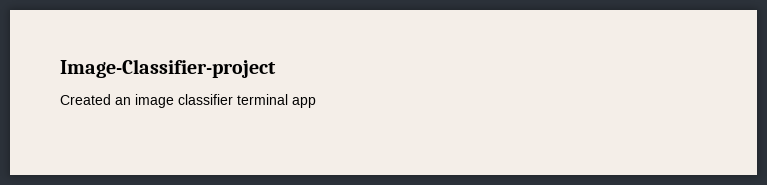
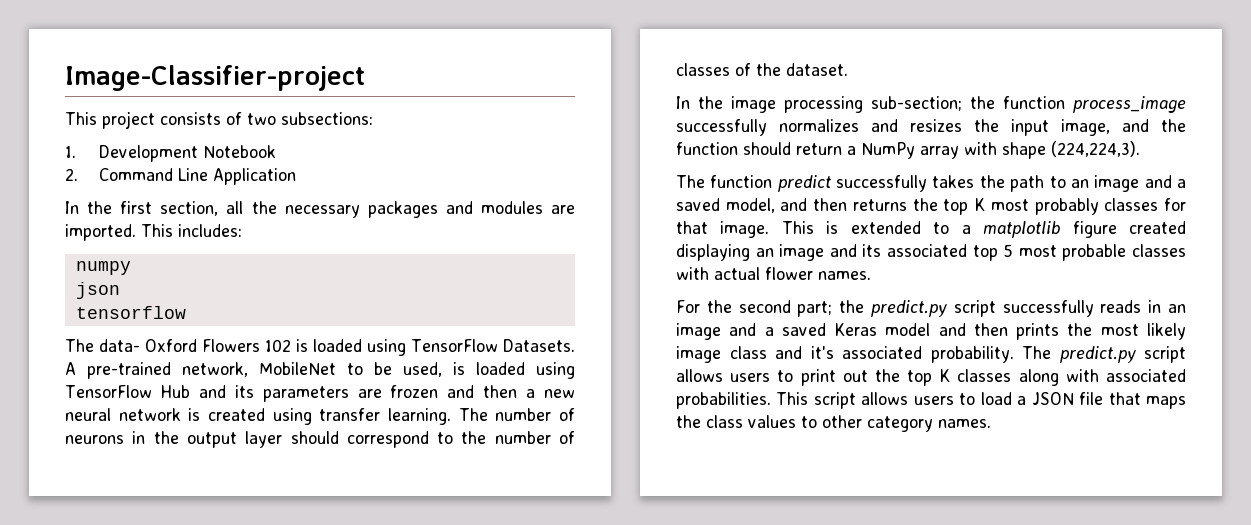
- Created an image classifier terminal app
+ This project consists of two subsections:
+ 1. Development Notebook
+ 2. Command Line Application
+ In the first section, all the necessary packages and modules are imported. This includes:
+ numpy
+ json
+ tensorflow
+ The data- Oxford Flowers 102 is loaded using TensorFlow Datasets. A pre-trained network, MobileNet to be used, is loaded using TensorFlow Hub and its parameters are frozen and then a new neural network is created using transfer learning. The number of neurons in the output layer should correspond to the number of classes of the dataset.
+ In the image processing sub-section; the function process_image successfully normalizes and resizes the input image, and the function should return a NumPy array with shape (224,224,3).
+ The function predict successfully takes the path to an image and a saved model, and then returns the top K most probably classes for that image. This is extended to a matplotlib figure created displaying an image and its associated top 5 most probable classes with actual flower names.
+ For the second part; the predict.py script successfully reads in an image and a saved Keras model and then prints the most likely image class and it's associated probability. The predict.py script allows users to print out the top K classes along with associated probabilities. This script allows users to load a JSON file that maps the class values to other category names.

